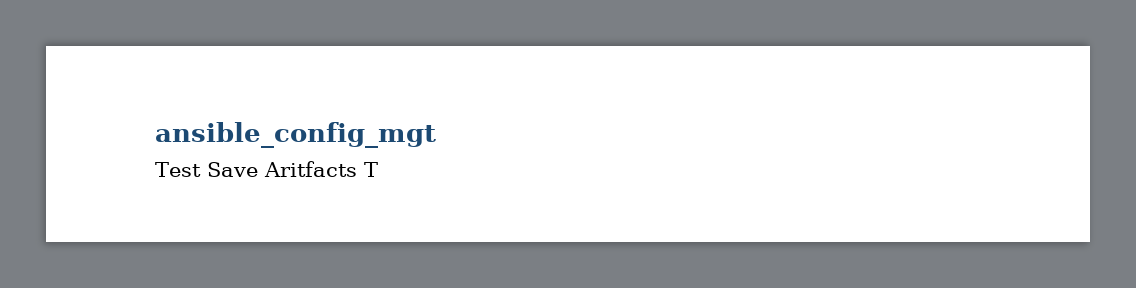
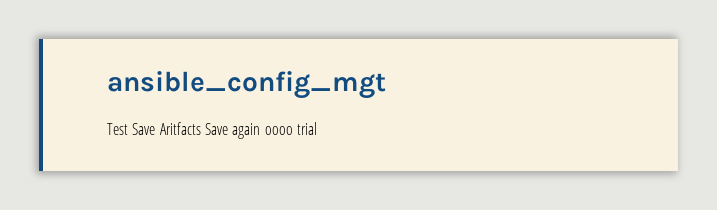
- Test Save Aritfacts T
+ Test Save Aritfacts Save again oooo trial

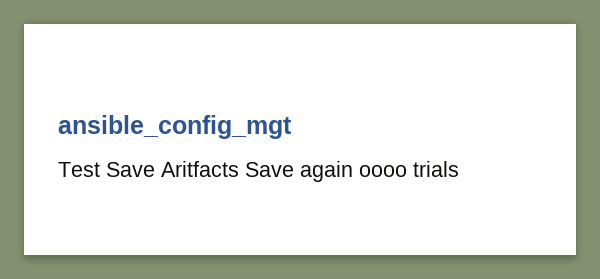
- Test Save Aritfacts Save again oooo trial
+ Test Save Aritfacts Save again oooo trials

